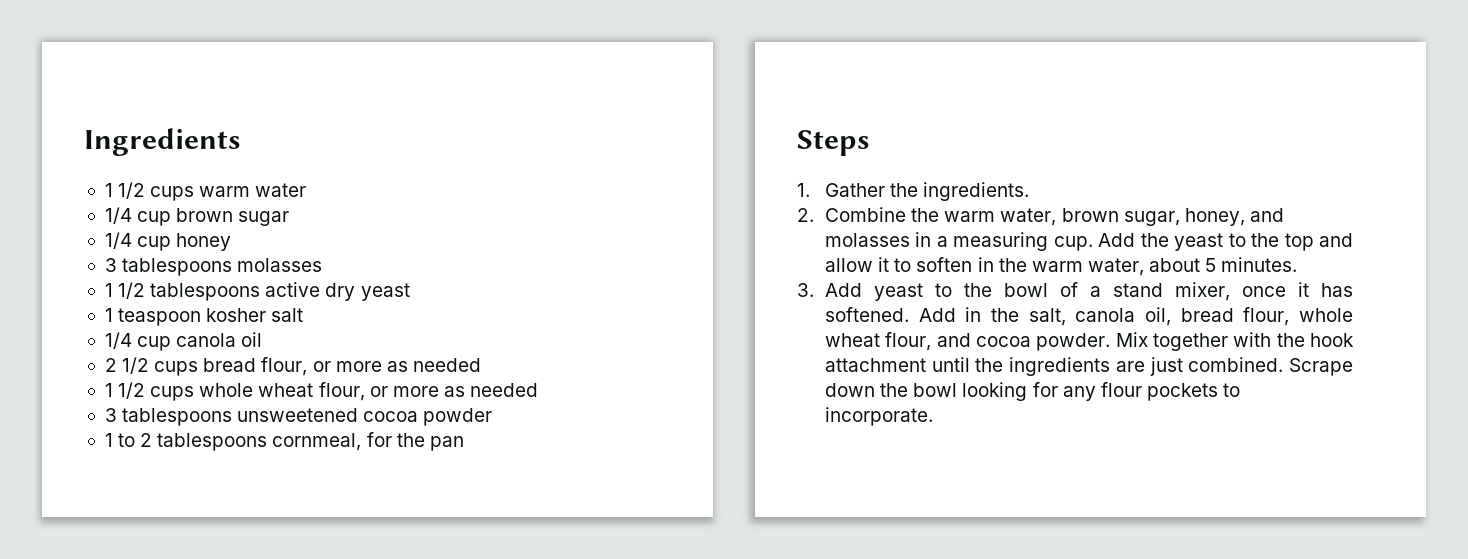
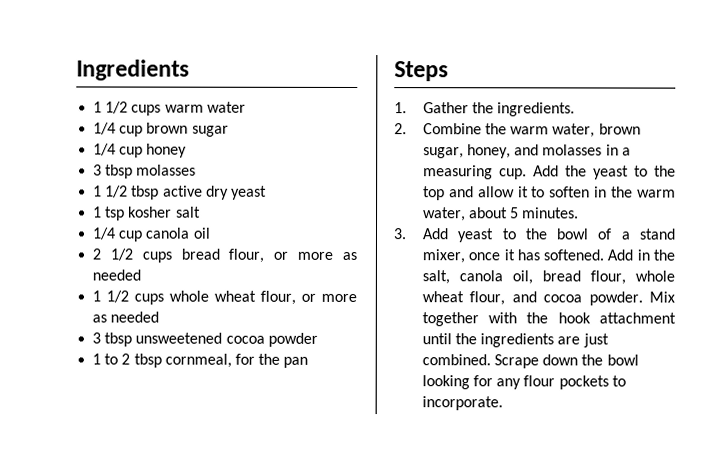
- 3 tablespoons molasses
+ 3 tbsp molasses
- 1 1/2 tablespoons active dry yeast
+ 1 1/2 tbsp active dry yeast
- 1 teaspoon kosher salt
+ 1 tsp kosher salt
- 3 tablespoons unsweetened cocoa powder
+ 3 tbsp unsweetened cocoa powder
- 1 to 2 tablespoons cornmeal, for the pan
+ 1 to 2 tbsp cornmeal, for the pan

